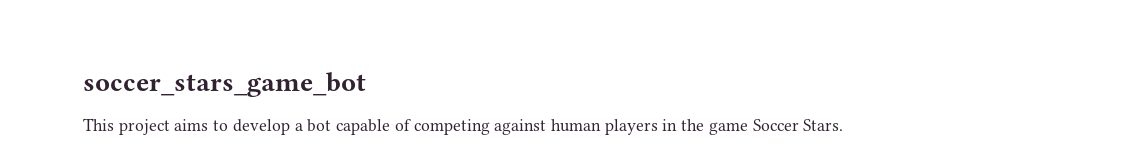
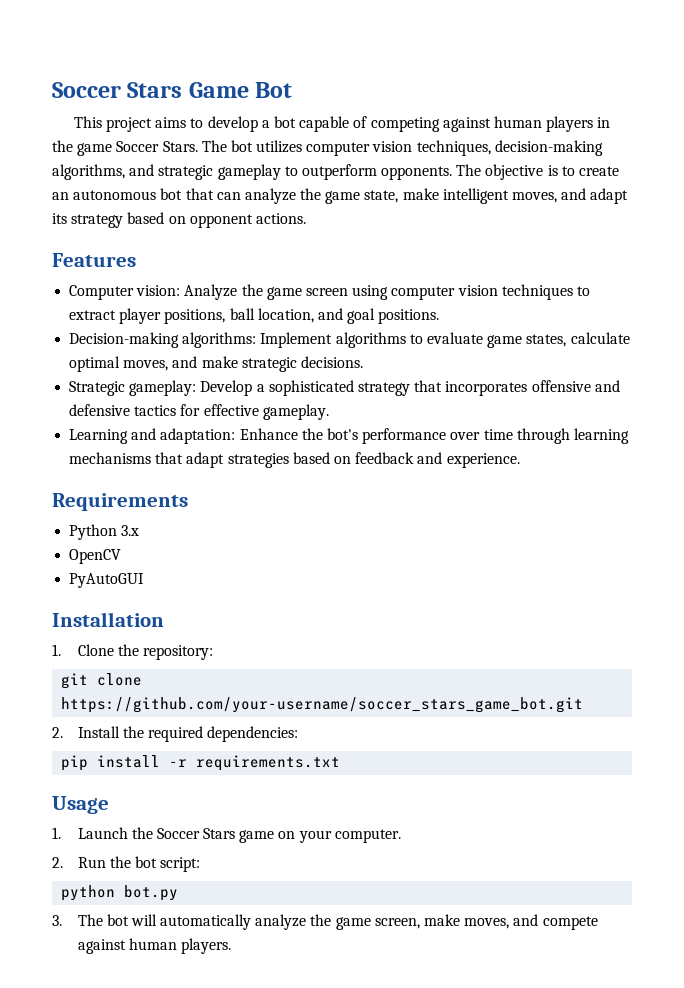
- soccer_stars_game_bot
+ Soccer Stars Game Bot
+ The bot utilizes computer vision techniques, decision-making algorithms, and strategic gameplay to outperform opponents. The objective is to create an autonomous bot that can analyze the game state, make intelligent moves, and adapt its strategy based on opponent actions.
+ Features
+ Computer vision: Analyze the game screen using computer vision techniques to extract player positions, ball location, and goal positions.
+ Decision-making algorithms: Implement algorithms to evaluate game states, calculate optimal moves, and make strategic decisions.
+ Strategic gameplay: Develop a sophisticated strategy that incorporates offensive and defensive tactics for effective gameplay.
+ Learning and adaptation: Enhance the bot's performance over time through learning mechanisms that adapt strategies based on feedback and experience.
+ Requirements
+ Python 3.x
+ OpenCV
+ PyAutoGUI
+ Installation
+ 1. Clone the repository:
+ git clone https://github.com/your-username/soccer_stars_game_bot.git
+ 2. Install the required dependencies:
+ pip install -r requirements.txt
+ Usage
+ 1. Launch the Soccer Stars game on your computer.
+ 2. Run the bot script:
+ python bot.py
+ 3. The bot will automatically analyze the game screen, make moves, and compete against human players.

